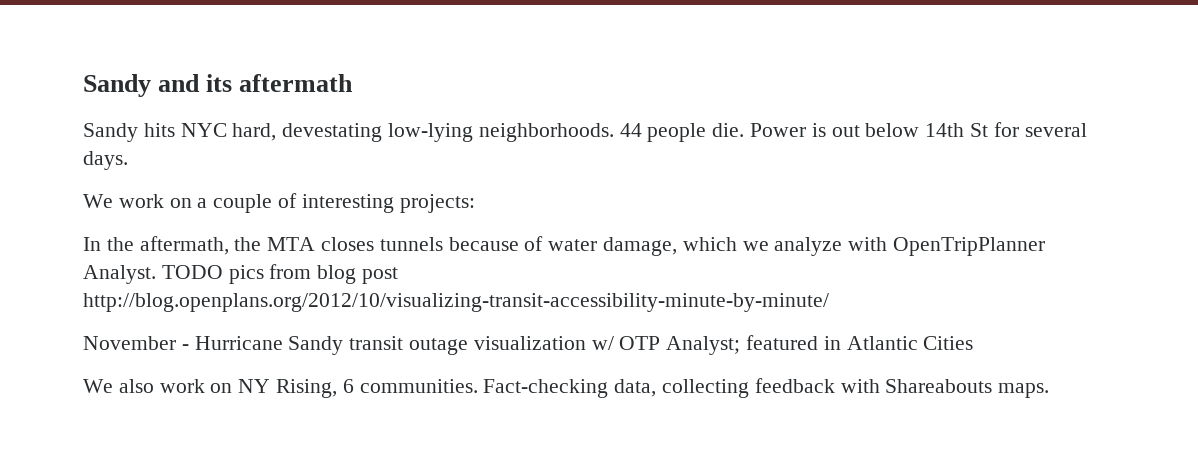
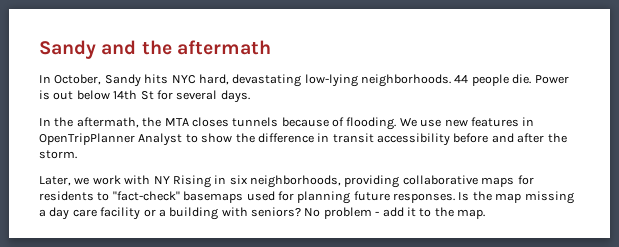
- Sandy and its aftermath
+ Sandy and the aftermath
- Sandy hits NYC hard, devestating low-lying neighborhoods.
+ In October, Sandy hits NYC hard, devastating low-lying neighborhoods.
- We work on a couple of interesting projects:
- In the aftermath, the MTA closes tunnels because of water damage, which we analyze with OpenTripPlanner Analyst. TODO pics from blog post http://blog.openplans.org/2012/10/visualizing-transit-accessibility-minute-by-minute/
- November - Hurricane Sandy transit outage visualization w/ OTP Analyst; featured in Atlantic Cities
- We also work on NY Rising, 6 communities. Fact-checking data, collecting feedback with Shareabouts maps.
+ In the aftermath, the MTA closes tunnels because of flooding. We use new features in OpenTripPlanner Analyst to show the difference in transit accessibility before and after the storm.
+ Later, we work with NY Rising in six neighborhoods, providing collaborative maps for residents to "fact-check" basemaps used for planning future responses. Is the map missing a day care facility or a building with seniors? No problem - add it to the map.

